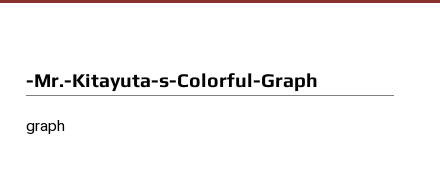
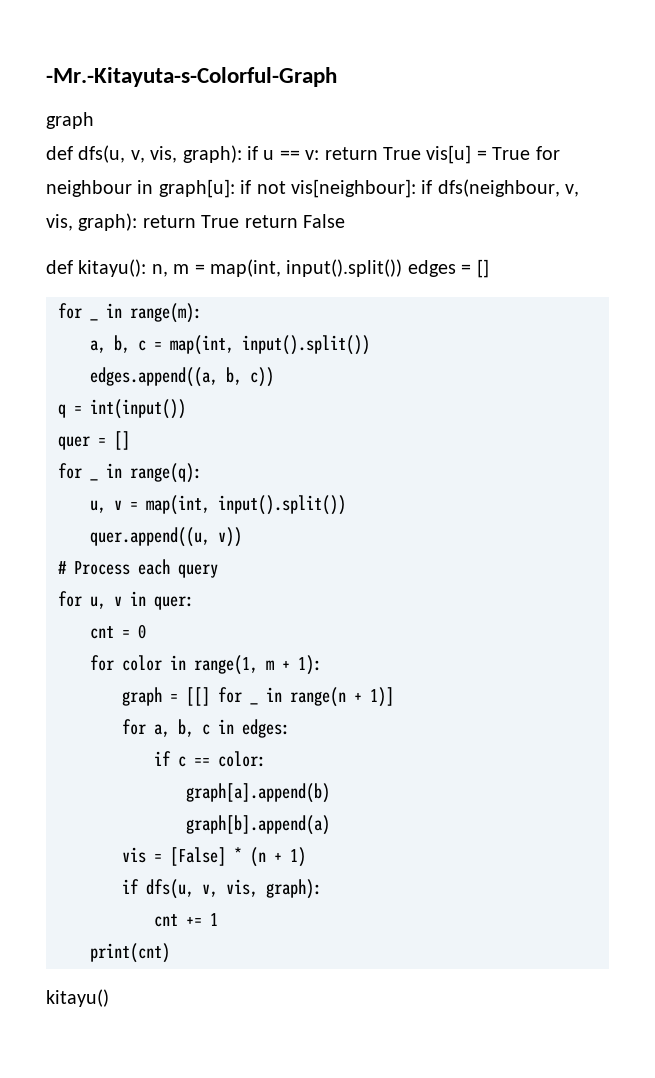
+ def dfs(u, v, vis, graph): if u == v: return True vis[u] = True for neighbour in graph[u]: if not vis[neighbour]: if dfs(neighbour, v, vis, graph): return True return False
+ def kitayu(): n, m = map(int, input().split()) edges = []
+ for _ in range(m):
+ a, b, c = map(int, input().split())
+ edges.append((a, b, c))
+ q = int(input())
+ quer = []
+ for _ in range(q):
+ u, v = map(int, input().split())
+ quer.append((u, v))
+ # Process each query
+ for u, v in quer:
+ cnt = 0
+ for color in range(1, m + 1):
+ graph = [[] for _ in range(n + 1)]
+ for a, b, c in edges:
+ if c == color:
+ graph[a].append(b)
+ graph[b].append(a)
+ vis = [False] * (n + 1)
+ if dfs(u, v, vis, graph):
+ cnt += 1
+ print(cnt)
+ kitayu()

